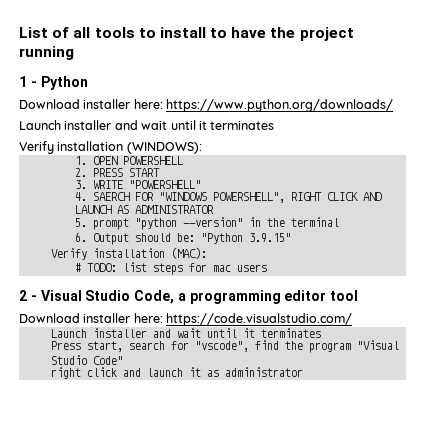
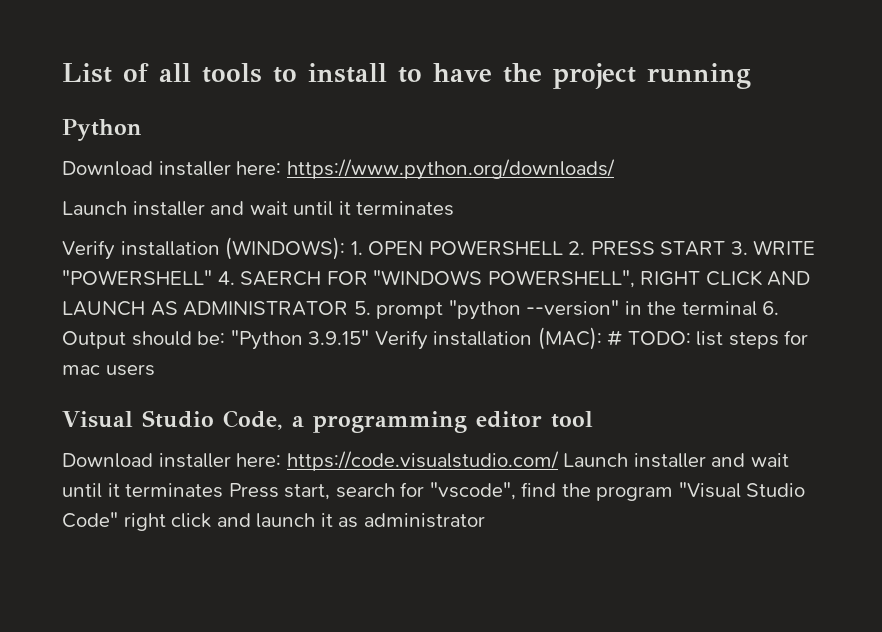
- 1 - Python
+ Python
- Verify installation (WINDOWS):
- 1. OPEN POWERSHELL
- 2. PRESS START
- 3. WRITE "POWERSHELL"
- 4. SAERCH FOR "WINDOWS POWERSHELL", RIGHT CLICK AND LAUNCH AS ADMINISTRATOR
- 5. prompt "python --version" in the terminal
- 6. Output should be: "Python 3.9.15"
- Verify installation (MAC):
- # TODO: list steps for mac users
+ Verify installation (WINDOWS): 1. OPEN POWERSHELL 2. PRESS START 3. WRITE "POWERSHELL" 4. SAERCH FOR "WINDOWS POWERSHELL", RIGHT CLICK AND LAUNCH AS ADMINISTRATOR 5. prompt "python --version" in the terminal 6. Output should be: "Python 3.9.15" Verify installation (MAC): # TODO: list steps for mac users
- 2 - Visual Studio Code, a programming editor tool
+ Visual Studio Code, a programming editor tool
- Download installer here: https://code.visualstudio.com/
- Launch installer and wait until it terminates
- Press start, search for "vscode", find the program "Visual Studio Code"
- right click and launch it as administrator
+ Download installer here: https://code.visualstudio.com/ Launch installer and wait until it terminates Press start, search for "vscode", find the program "Visual Studio Code" right click and launch it as administrator

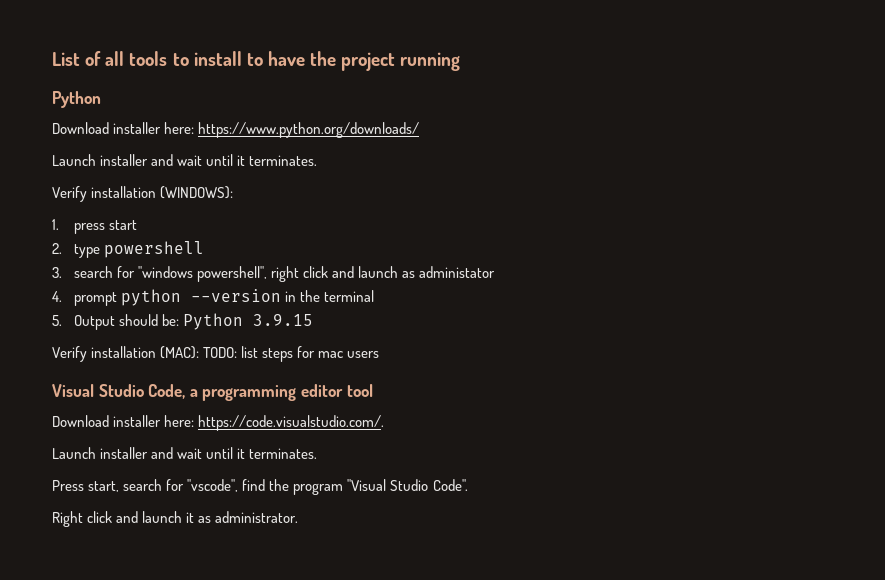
  Download installer here: https://www.python.org/downloads/
- Launch installer and wait until it terminates
+ Launch installer and wait until it terminates.
- Verify installation (WINDOWS): 1. OPEN POWERSHELL 2. PRESS START 3. WRITE "POWERSHELL" 4. SAERCH FOR "WINDOWS POWERSHELL", RIGHT CLICK AND LAUNCH AS ADMINISTRATOR 5. prompt "python --version" in the terminal 6. Output should be: "Python 3.9.15" Verify installation (MAC): # TODO: list steps for mac users
+ Verify installation (WINDOWS):
+ 1. press start
+ 2. type powershell
+ 3. search for "windows powershell", right click and launch as administator
+ 4. prompt python --version in the terminal
+ 5. Output should be: Python 3.9.15
+ Verify installation (MAC): TODO: list steps for mac users
- Download installer here: https://code.visualstudio.com/ Launch installer and wait until it terminates Press start, search for "vscode", find the program "Visual Studio Code" right click and launch it as administrator
+ Download installer here: https://code.visualstudio.com/.
+ Launch installer and wait until it terminates.
+ Press start, search for "vscode", find the program "Visual Studio Code".
+ Right click and launch it as administrator.

